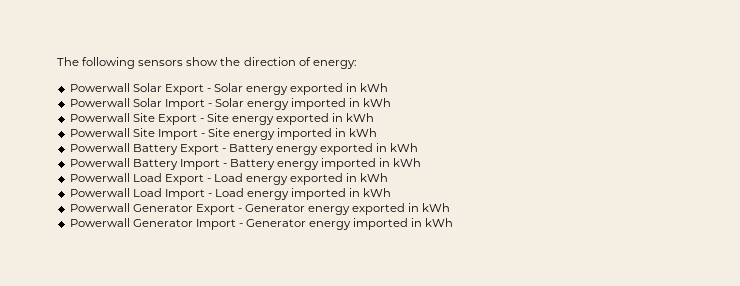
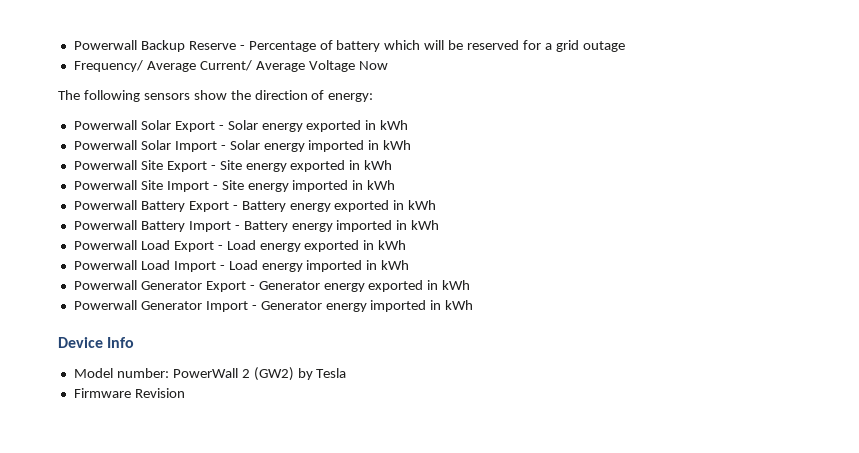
+ Powerwall Backup Reserve - Percentage of battery which will be reserved for a grid outage
+ Frequency/ Average Current/ Average Voltage Now
+ Device Info
+ Model number: PowerWall 2 (GW2) by Tesla
+ Firmware Revision

